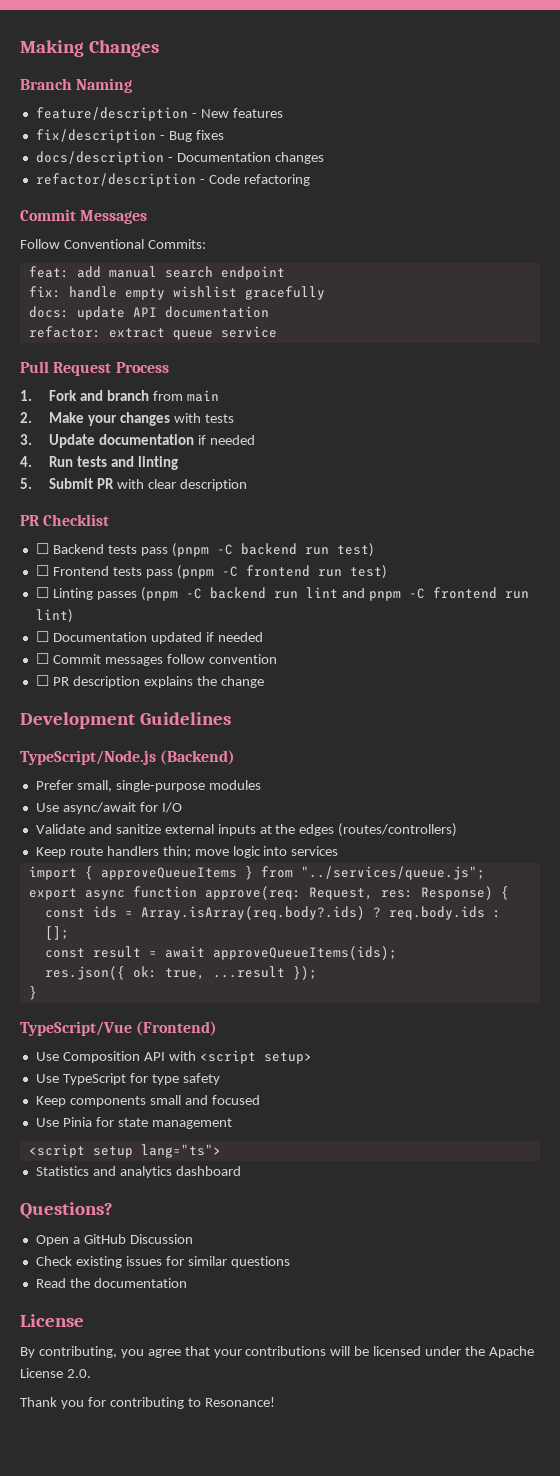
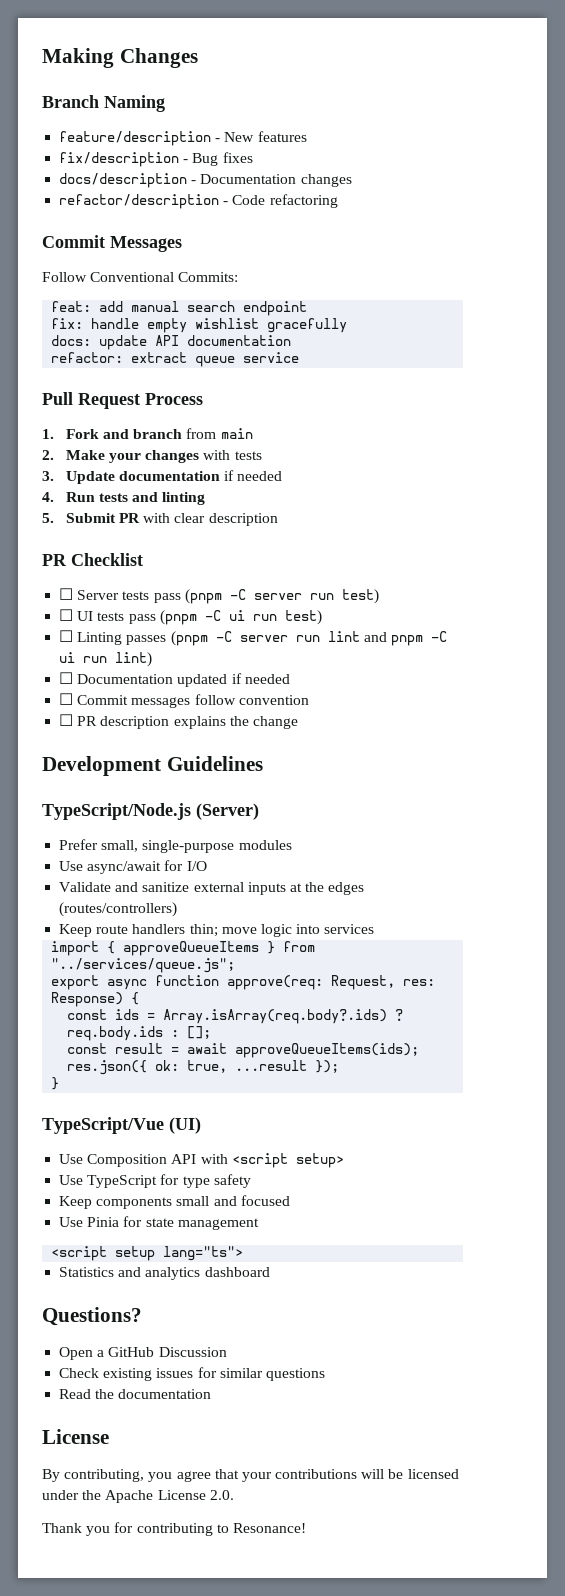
- ☐ Backend tests pass (pnpm -C backend run test)
- ☐ Frontend tests pass (pnpm -C frontend run test)
+ ☐ Server tests pass (pnpm -C server run test)
+ ☐ UI tests pass (pnpm -C ui run test)
- ☐ Linting passes (pnpm -C backend run lint and pnpm -C frontend run lint)
+ ☐ Linting passes (pnpm -C server run lint and pnpm -C ui run lint)
- TypeScript/Node.js (Backend)
+ TypeScript/Node.js (Server)
- TypeScript/Vue (Frontend)
+ TypeScript/Vue (UI)

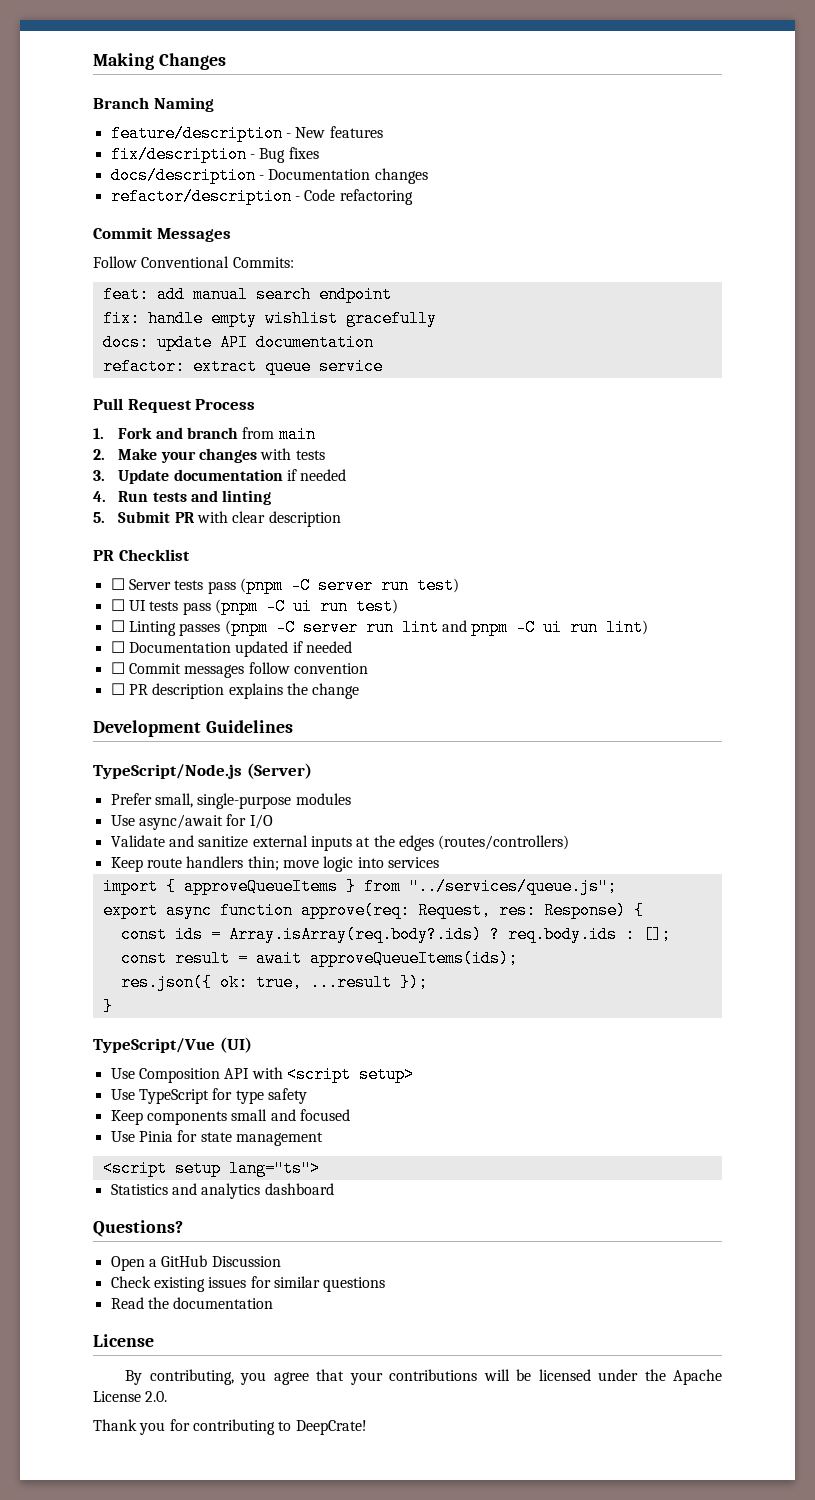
- Thank you for contributing to Resonance!
+ Thank you for contributing to DeepCrate!

